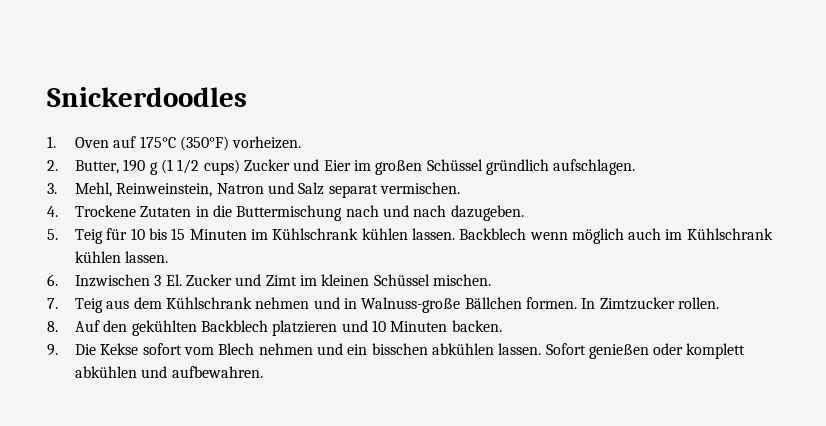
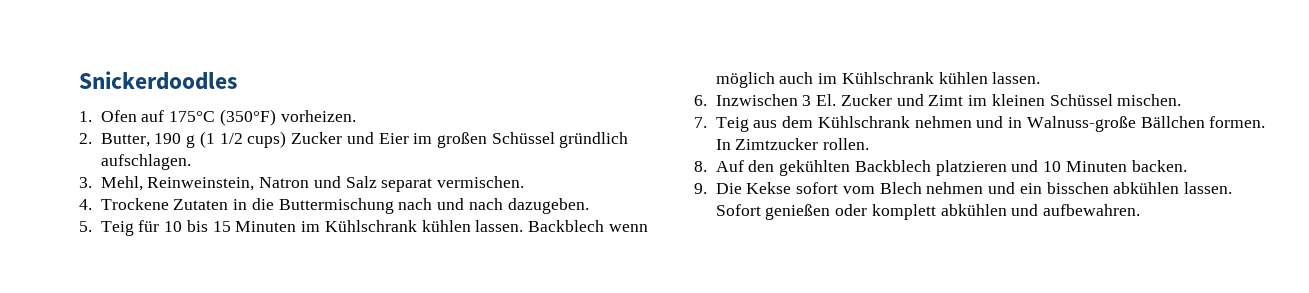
- 1. Oven auf 175°C (350°F) vorheizen.
+ 1. Ofen auf 175°C (350°F) vorheizen.

